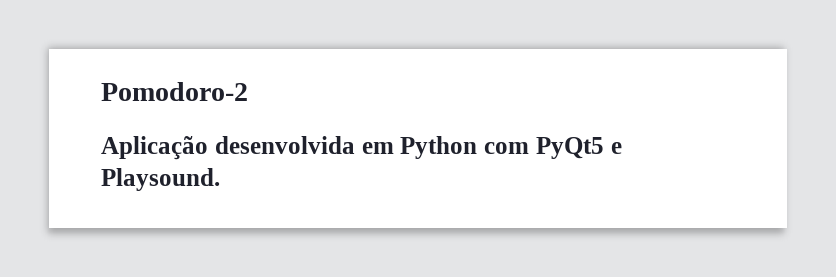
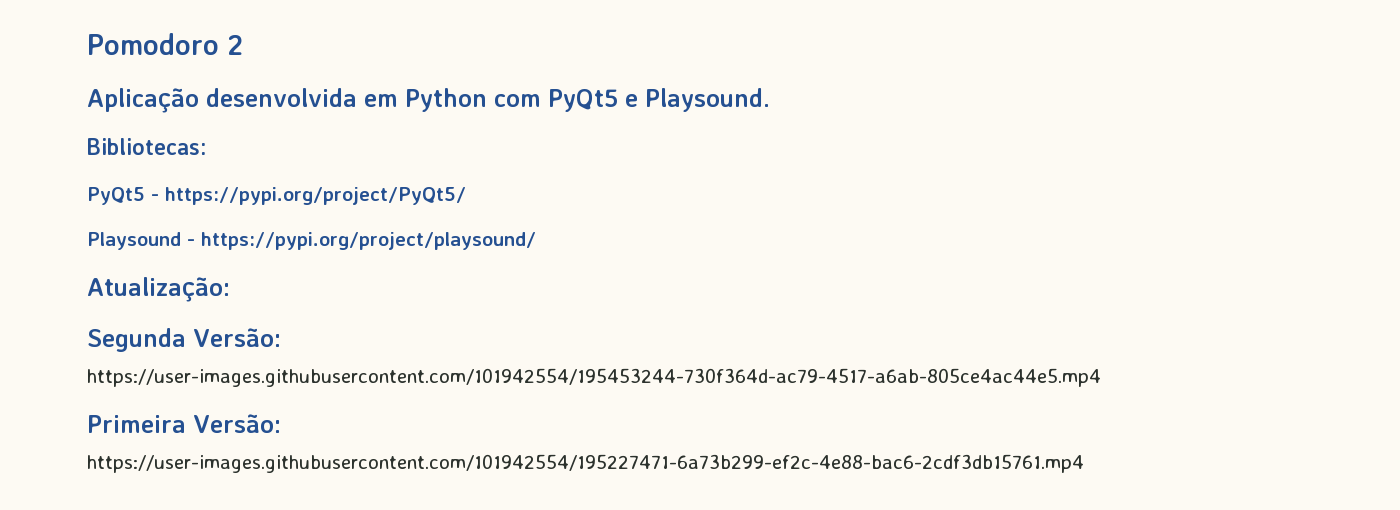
- Pomodoro-2
+ Pomodoro 2
+ Bibliotecas:
+ PyQt5 - https://pypi.org/project/PyQt5/
+ Playsound - https://pypi.org/project/playsound/
+ Atualização:
+ Segunda Versão:
+ https://user-images.githubusercontent.com/101942554/195453244-730f364d-ac79-4517-a6ab-805ce4ac44e5.mp4
+ Primeira Versão:
+ https://user-images.githubusercontent.com/101942554/195227471-6a73b299-ef2c-4e88-bac6-2cdf3db15761.mp4

